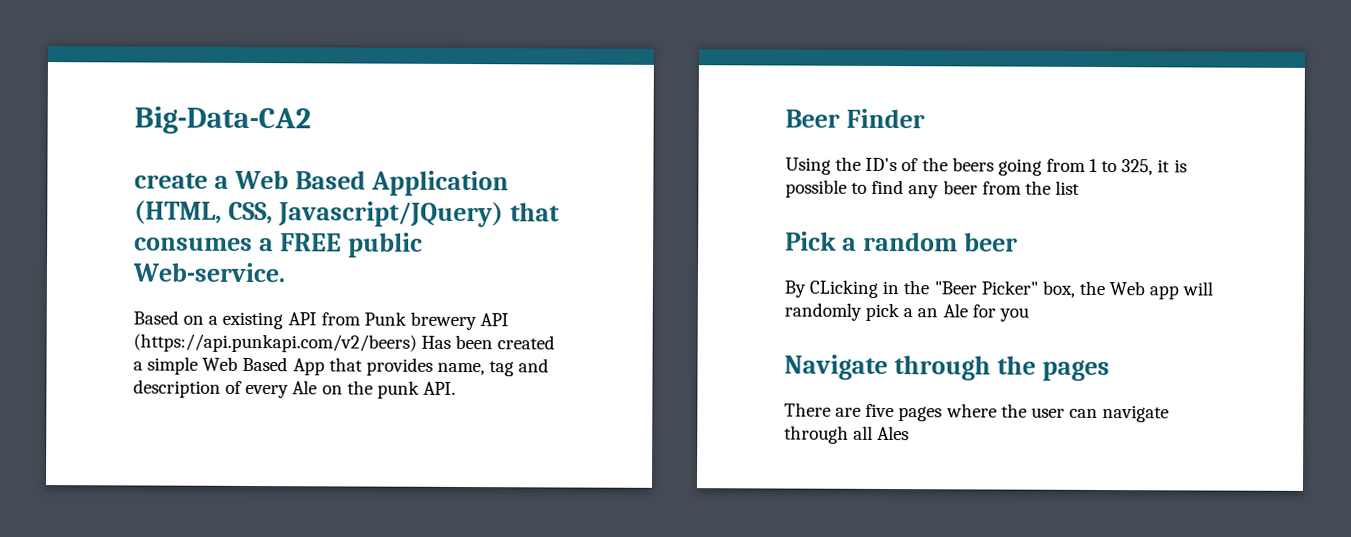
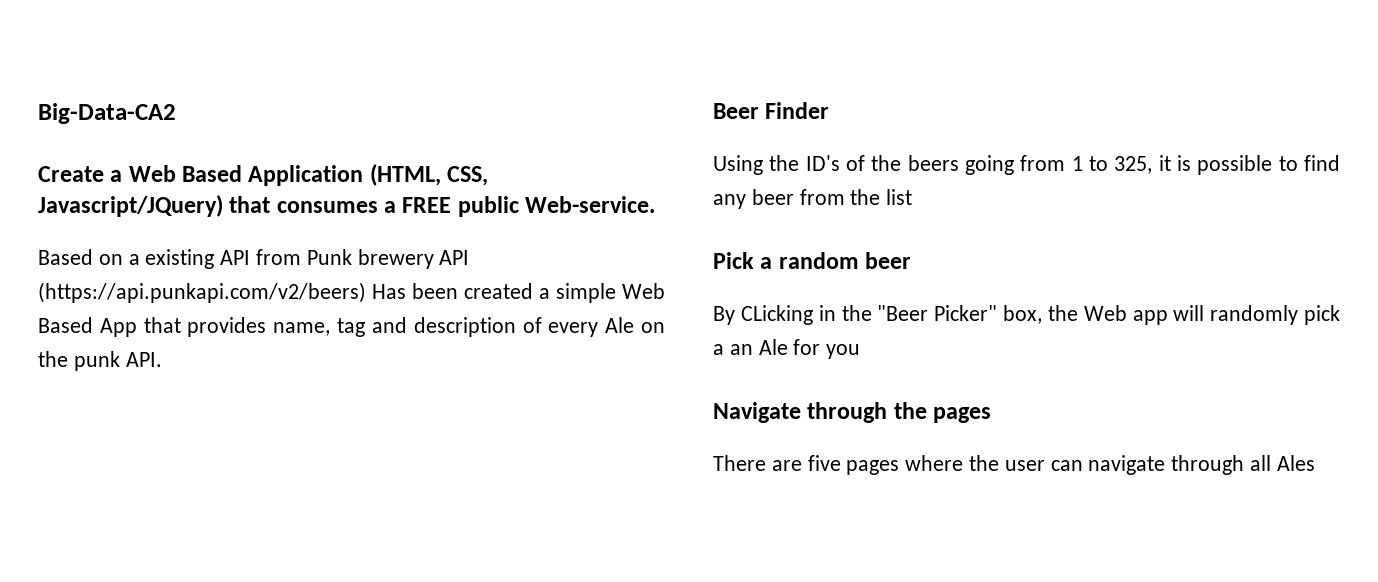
- create a Web Based Application (HTML, CSS, Javascript/JQuery) that consumes a FREE public Web-service.
+ Create a Web Based Application (HTML, CSS, Javascript/JQuery) that consumes a FREE public Web-service.

